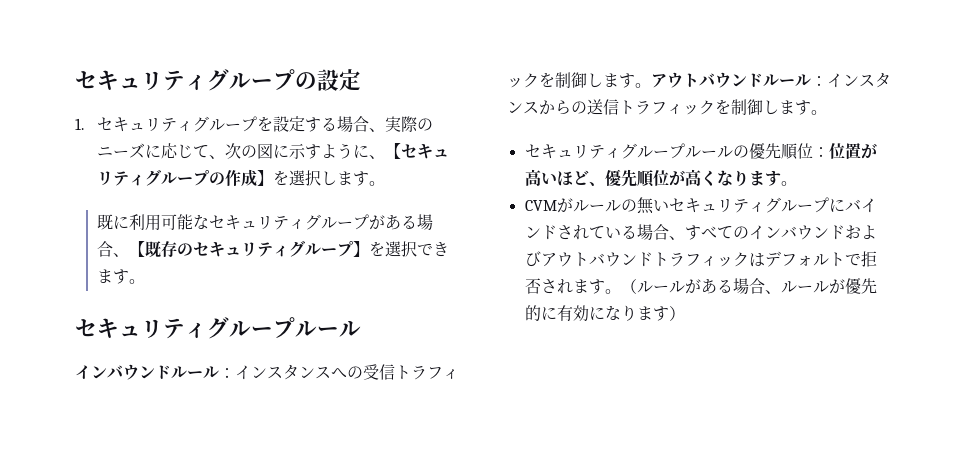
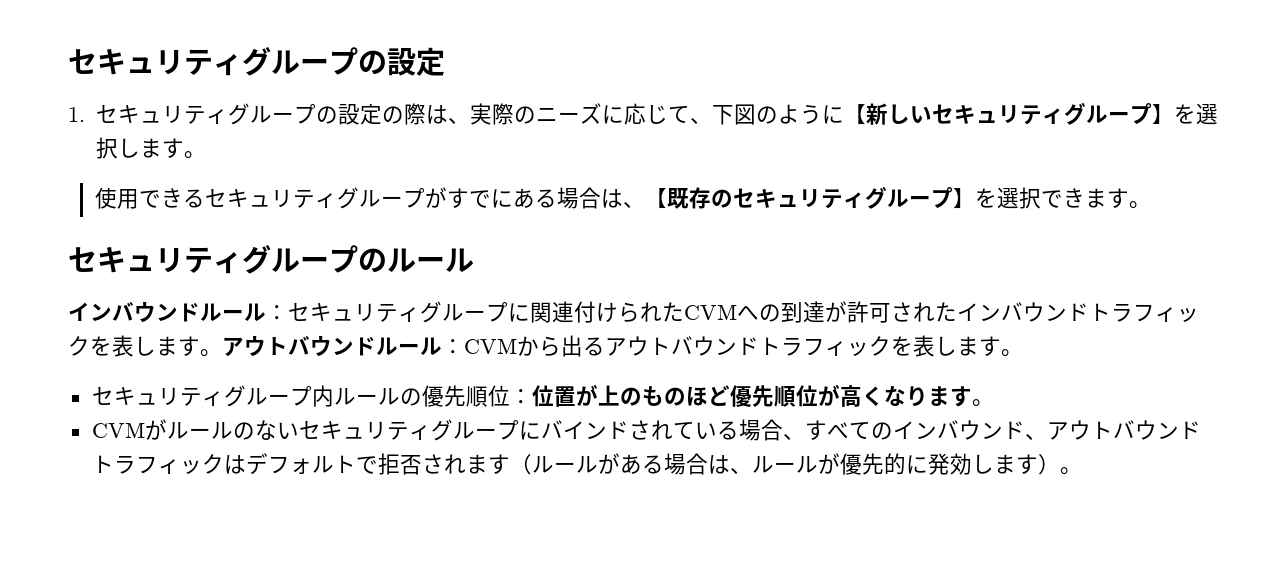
- 1.セキュリティグループを設定する場合、実際のニーズに応じて、次の図に示すように、【セキュリティグループの作成】を選択します。
+ 1.セキュリティグループの設定の際は、実際のニーズに応じて、下図のように【新しいセキュリティグループ】を選択します。
- 既に利用可能なセキュリティグループがある場合、【既存のセキュリティグループ】を選択できます。
- セキュリティグループルール
+ 使用できるセキュリティグループがすでにある場合は、【既存のセキュリティグループ】を選択できます。
+ セキュリティグループのルール
- インバウンドルール：インスタンスへの受信トラフィックを制御します。
+ インバウンドルール：セキュリティグループに関連付けられたCVMへの到達が許可されたインバウンドトラフィックを表します。
- アウトバウンドルール：インスタンスからの送信トラフィックを制御します。
+ アウトバウンドルール：CVMから出るアウトバウンドトラフィックを表します。
- セキュリティグループルールの優先順位：位置が高いほど、優先順位が高くなります。
+ セキュリティグループ内ルールの優先順位：位置が上のものほど優先順位が高くなります。
- CVMがルールの無いセキュリティグループにバインドされている場合、すべてのインバウンドおよびアウトバウンドトラフィックはデフォルトで拒否されます。（ルールがある場合、ルールが優先的に有効になります）
+ CVMがルールのないセキュリティグループにバインドされている場合、すべてのインバウンド、アウトバウンドトラフィックはデフォルトで拒否されます（ルールがある場合は、ルールが優先的に発効します）。

